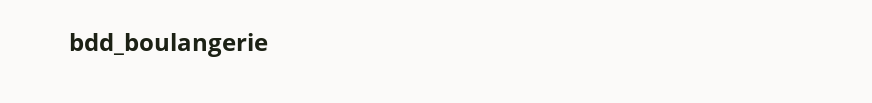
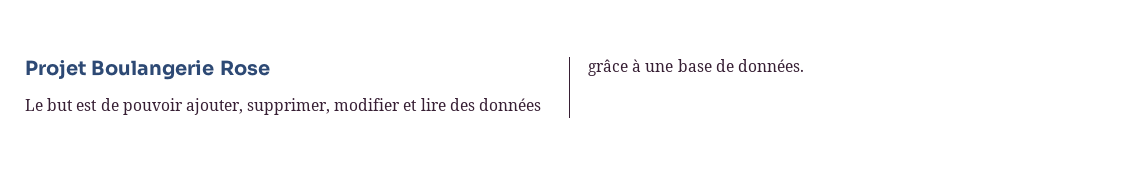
- bdd_boulangerie
+ Projet Boulangerie Rose
+ Le but est de pouvoir ajouter, supprimer, modifier et lire des données grâce à une base de données.

